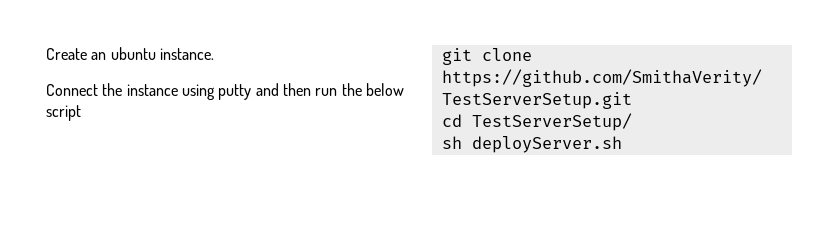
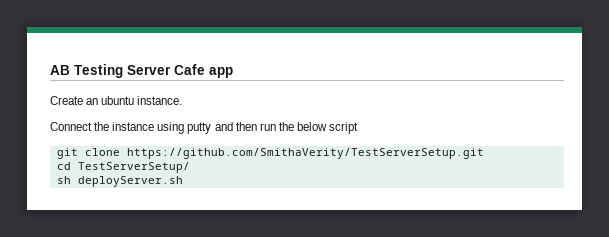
+ AB Testing Server Cafe app

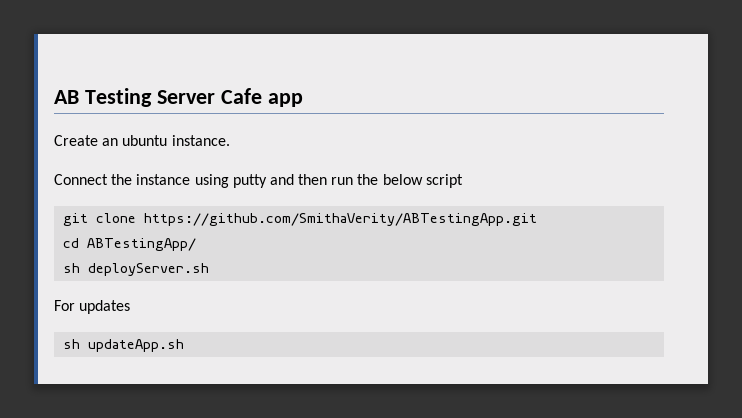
- git clone https://github.com/SmithaVerity/TestServerSetup.git
+ git clone https://github.com/SmithaVerity/ABTestingApp.git
- cd TestServerSetup/
+ cd ABTestingApp/
+ For updates
+ sh updateApp.sh

